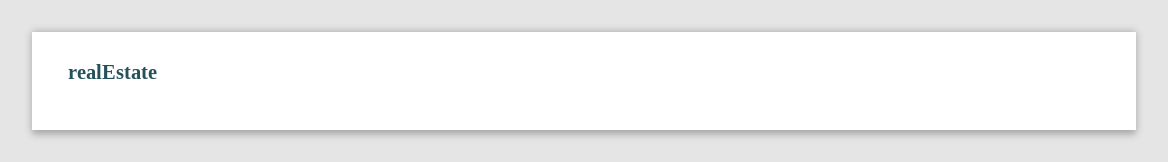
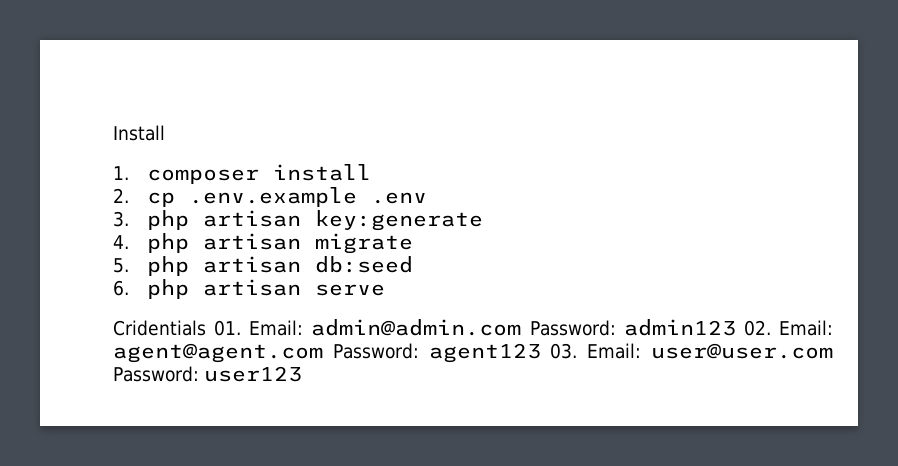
- realEstate
+ Install
+ 1. composer install
+ 2. cp .env.example .env
+ 3. php artisan key:generate
+ 4. php artisan migrate
+ 5. php artisan db:seed
+ 6. php artisan serve
+ Cridentials 01. Email: admin@admin.com Password: admin123 02. Email: agent@agent.com Password: agent123 03. Email: user@user.com Password: user123

